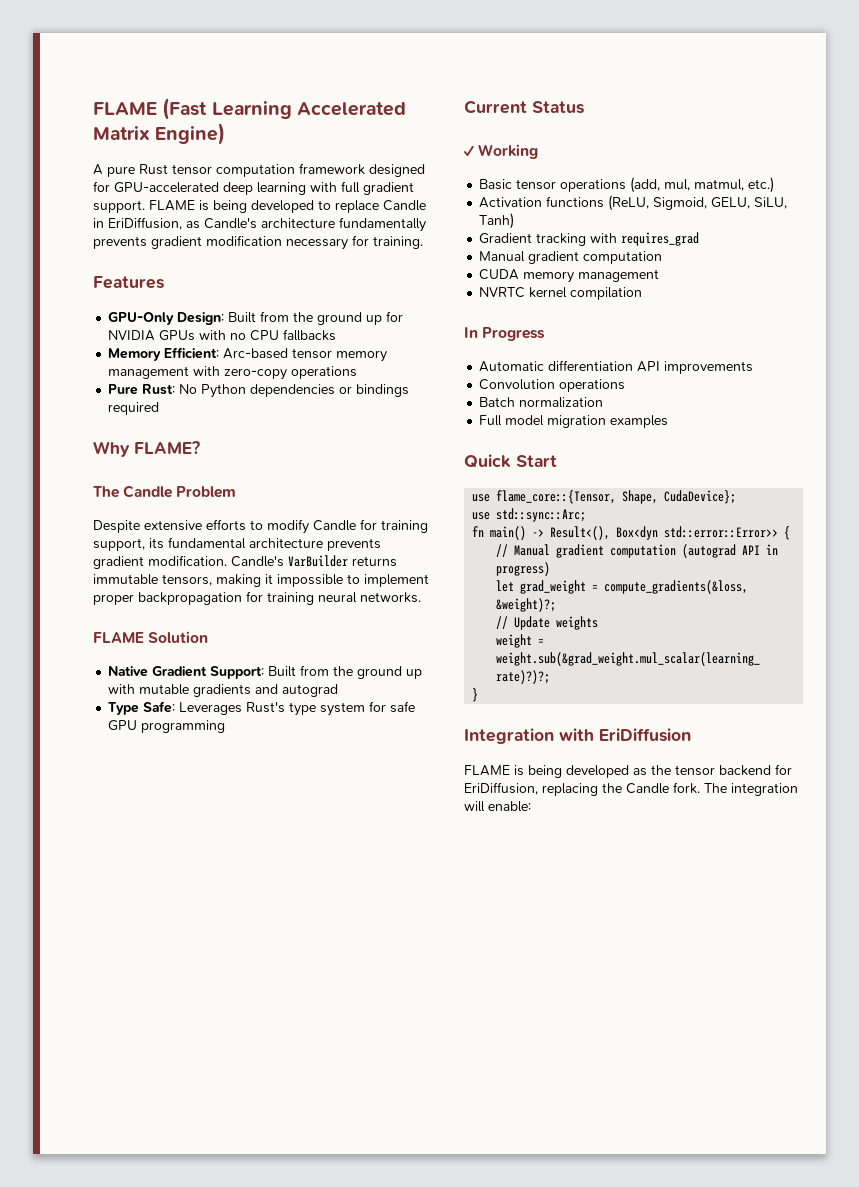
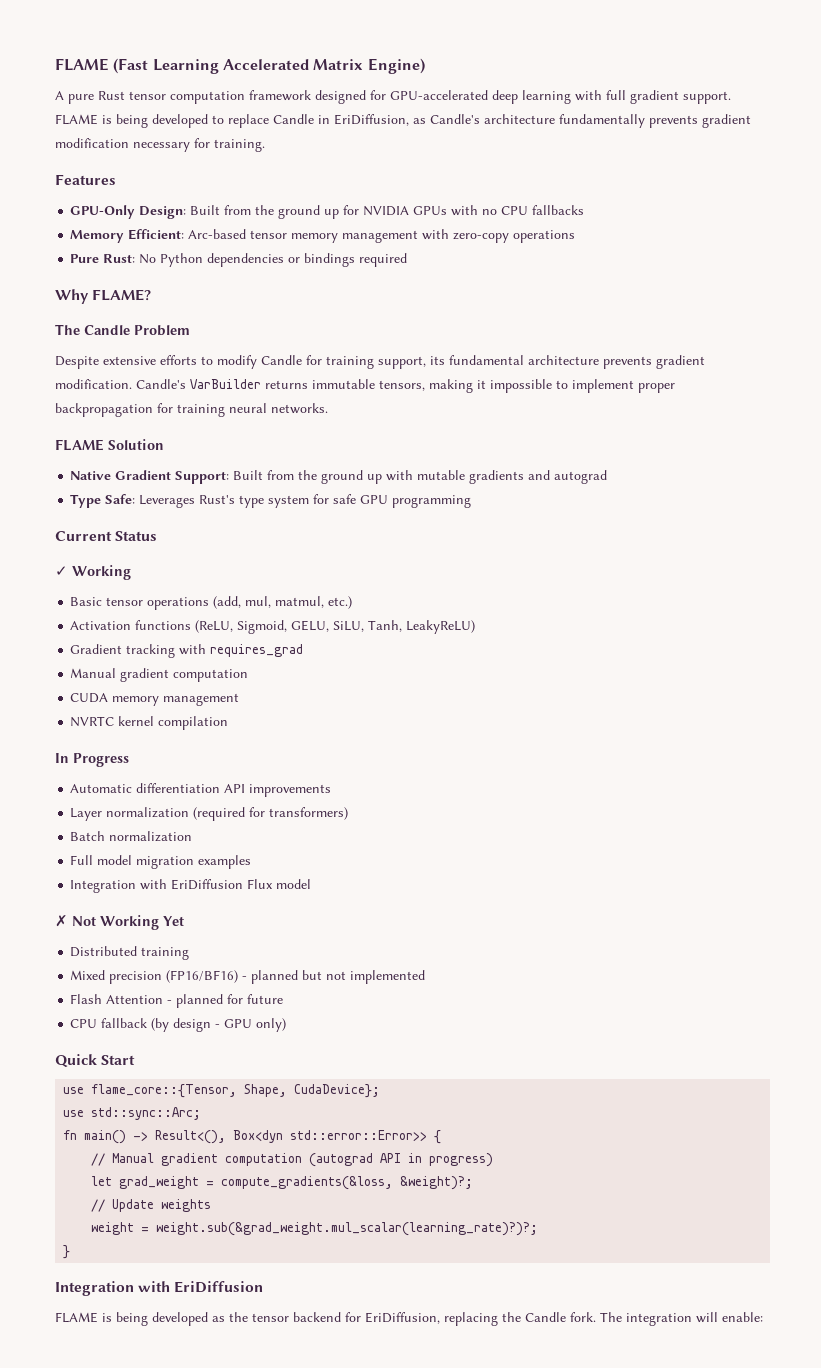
- Activation functions (ReLU, Sigmoid, GELU, SiLU, Tanh)
+ Activation functions (ReLU, Sigmoid, GELU, SiLU, Tanh, LeakyReLU)
- Convolution operations
+ Layer normalization (required for transformers)
+ Integration with EriDiffusion Flux model
+ ✗ Not Working Yet
+ Distributed training
+ Mixed precision (FP16/BF16) - planned but not implemented
+ Flash Attention - planned for future
+ CPU fallback (by design - GPU only)

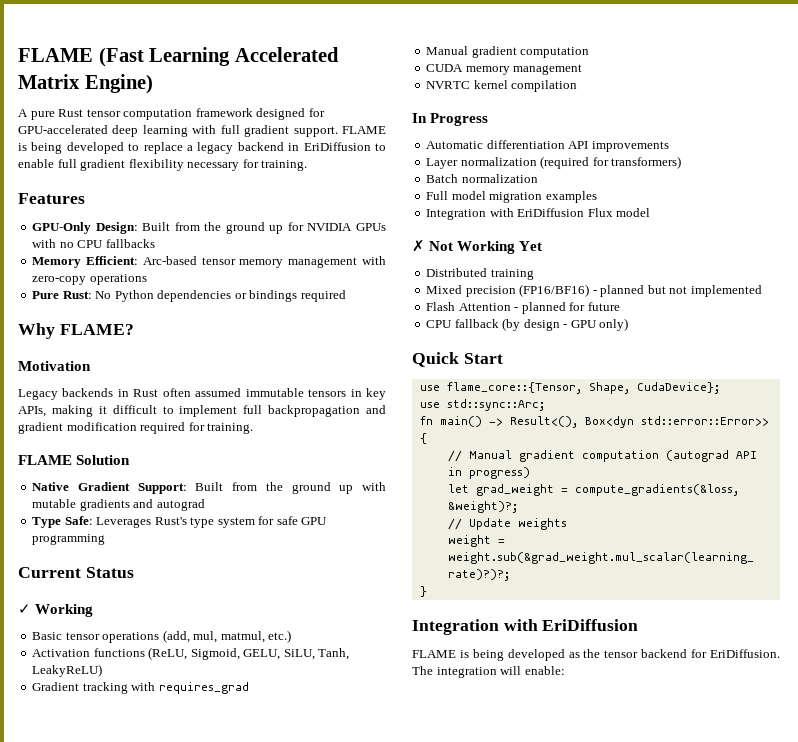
- FLAME is being developed to replace Candle in EriDiffusion, as Candle's architecture fundamentally prevents gradient modification necessary for training.
+ FLAME is being developed to replace a legacy backend in EriDiffusion to enable full gradient flexibility necessary for training.
- The Candle Problem
- Despite extensive efforts to modify Candle for training support, its fundamental architecture prevents gradient modification. Candle's VarBuilder returns immutable tensors, making it impossible to implement proper backpropagation for training neural networks.
+ Motivation
+ Legacy backends in Rust often assumed immutable tensors in key APIs, making it difficult to implement full backpropagation and gradient modification required for training.
- FLAME is being developed as the tensor backend for EriDiffusion, replacing the Candle fork.
+ FLAME is being developed as the tensor backend for EriDiffusion.

